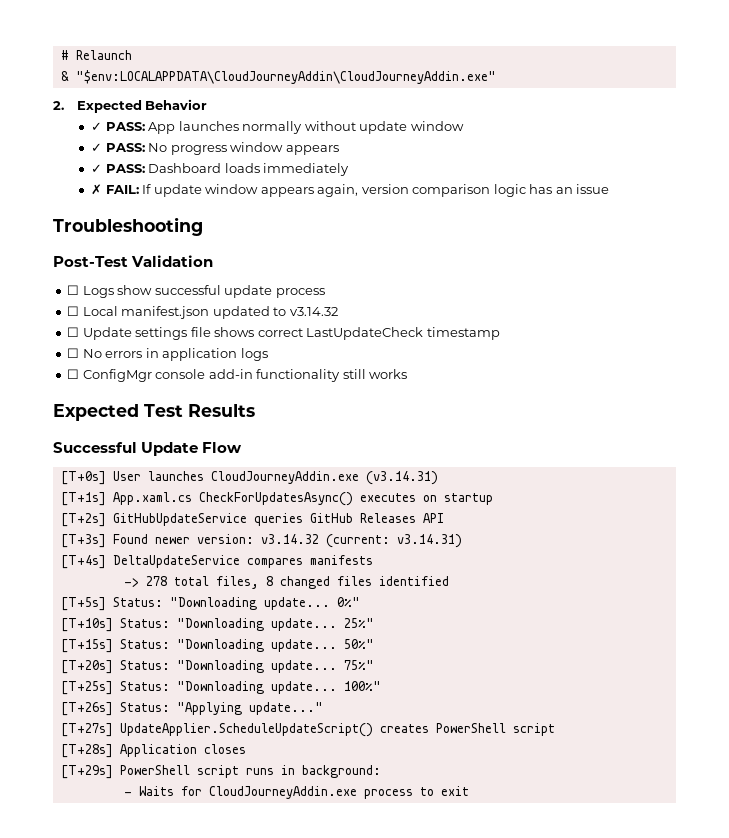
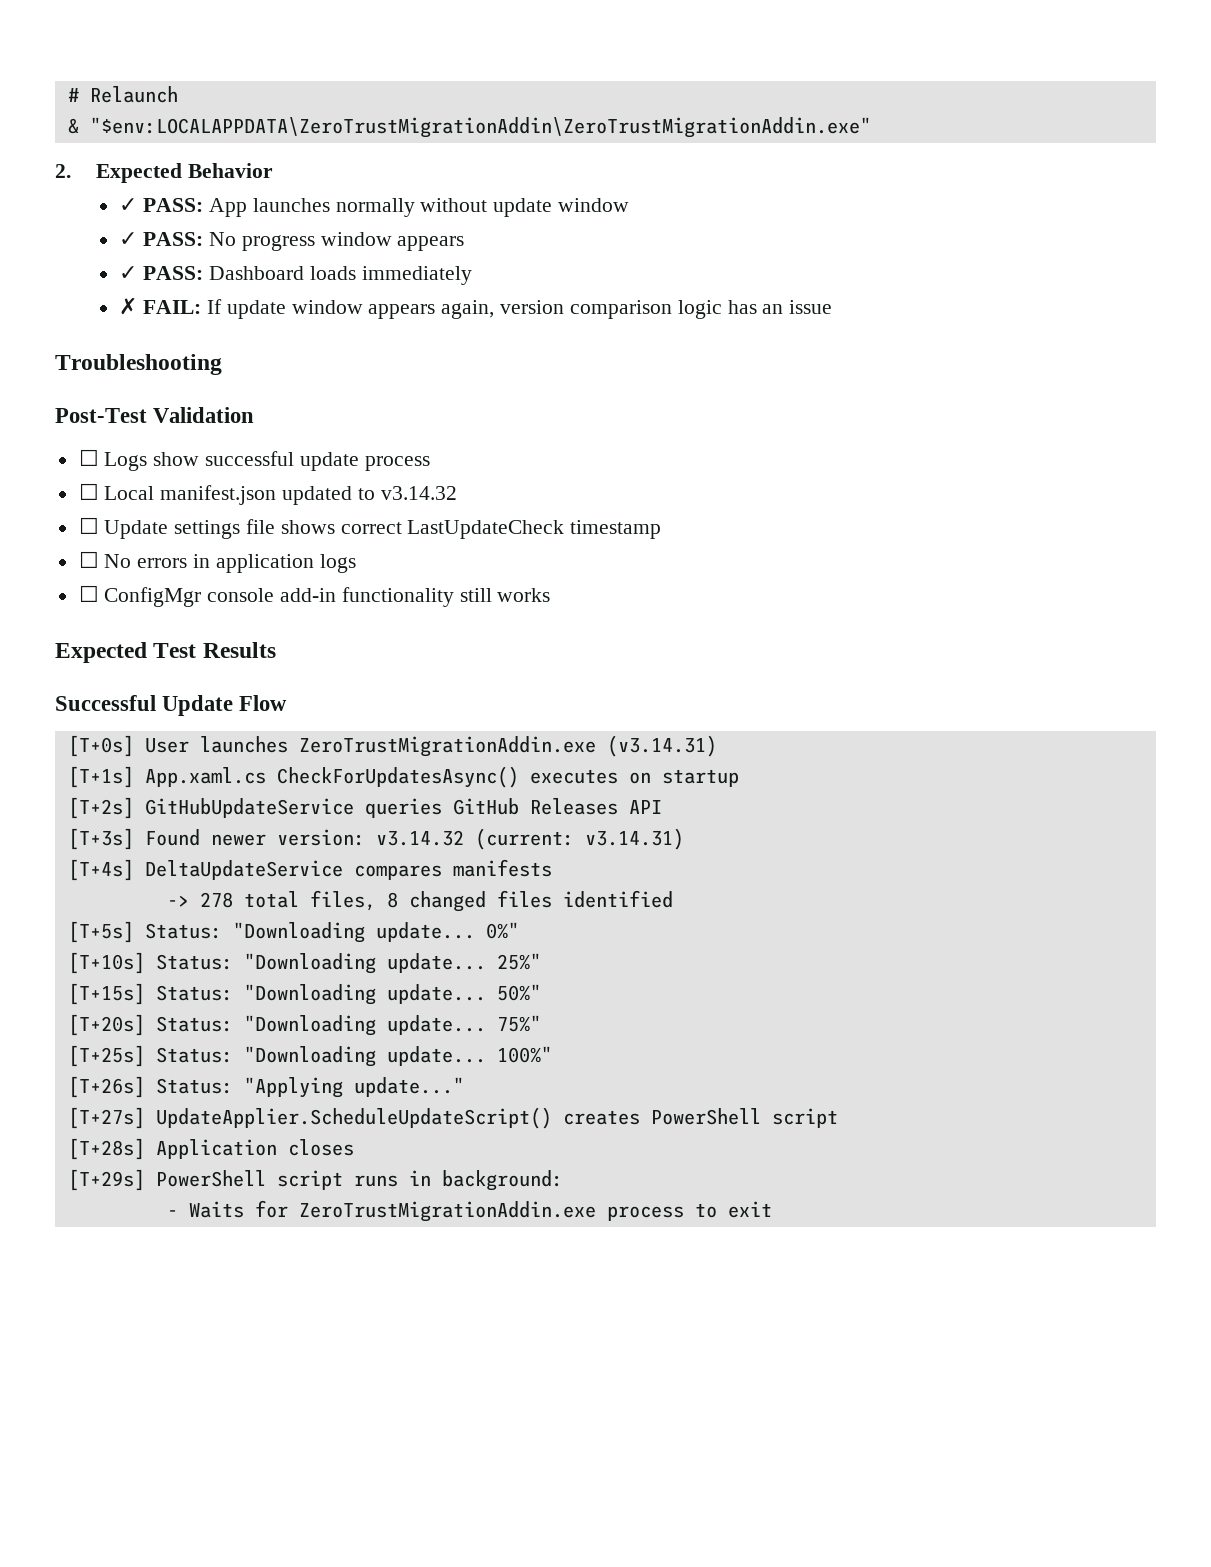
- & "$env:LOCALAPPDATA\CloudJourneyAddin\CloudJourneyAddin.exe"
+ & "$env:LOCALAPPDATA\ZeroTrustMigrationAddin\ZeroTrustMigrationAddin.exe"
- [T+0s] User launches CloudJourneyAddin.exe (v3.14.31)
+ [T+0s] User launches ZeroTrustMigrationAddin.exe (v3.14.31)
- - Waits for CloudJourneyAddin.exe process to exit
+ - Waits for ZeroTrustMigrationAddin.exe process to exit

